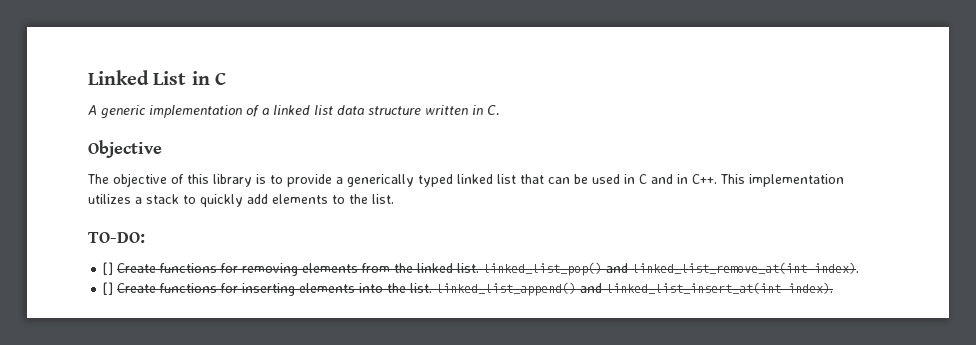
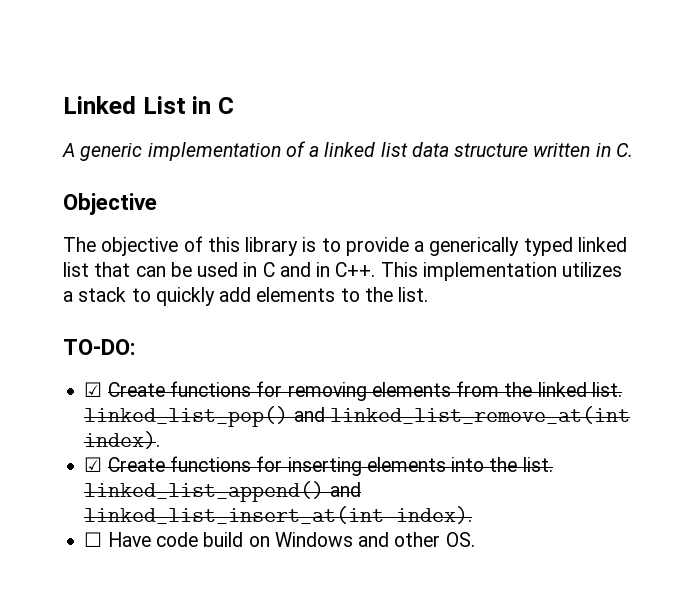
- [] Create functions for removing elements from the linked list. linked_list_pop() and linked_list_remove_at(int index).
+ ☑ Create functions for removing elements from the linked list. linked_list_pop() and linked_list_remove_at(int index).
- [] Create functions for inserting elements into the list. linked_list_append() and linked_list_insert_at(int index).
+ ☑ Create functions for inserting elements into the list. linked_list_append() and linked_list_insert_at(int index).
+ ☐ Have code build on Windows and other OS.

